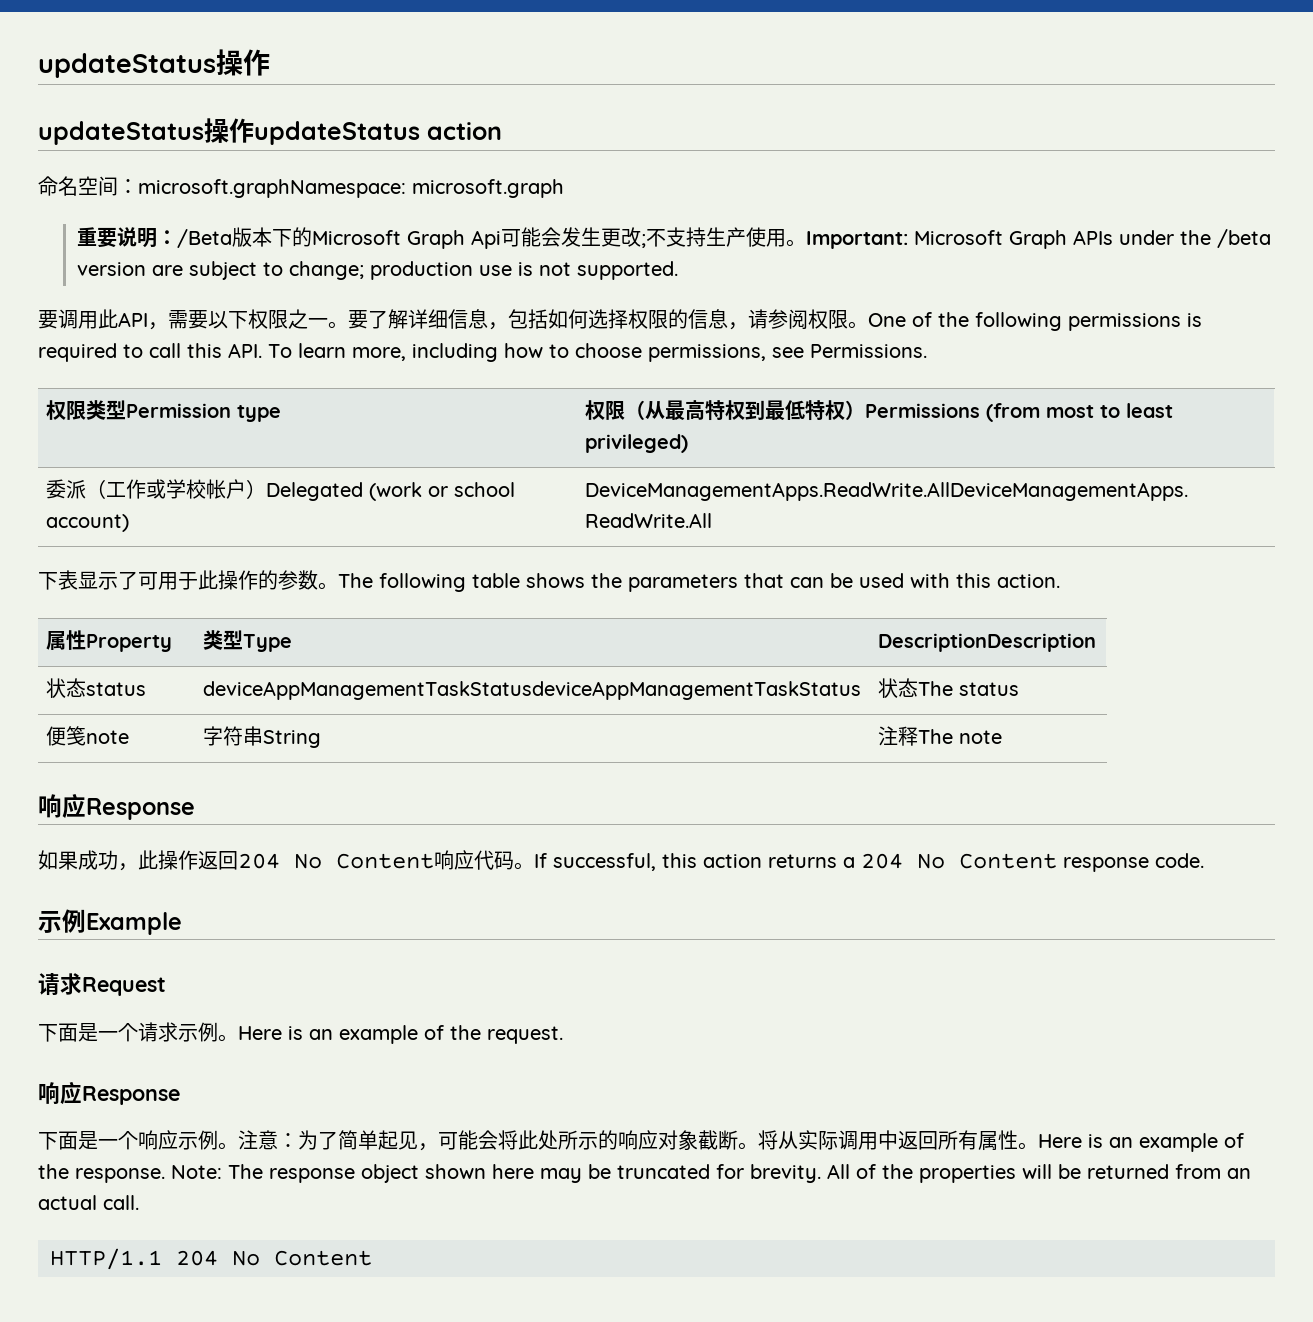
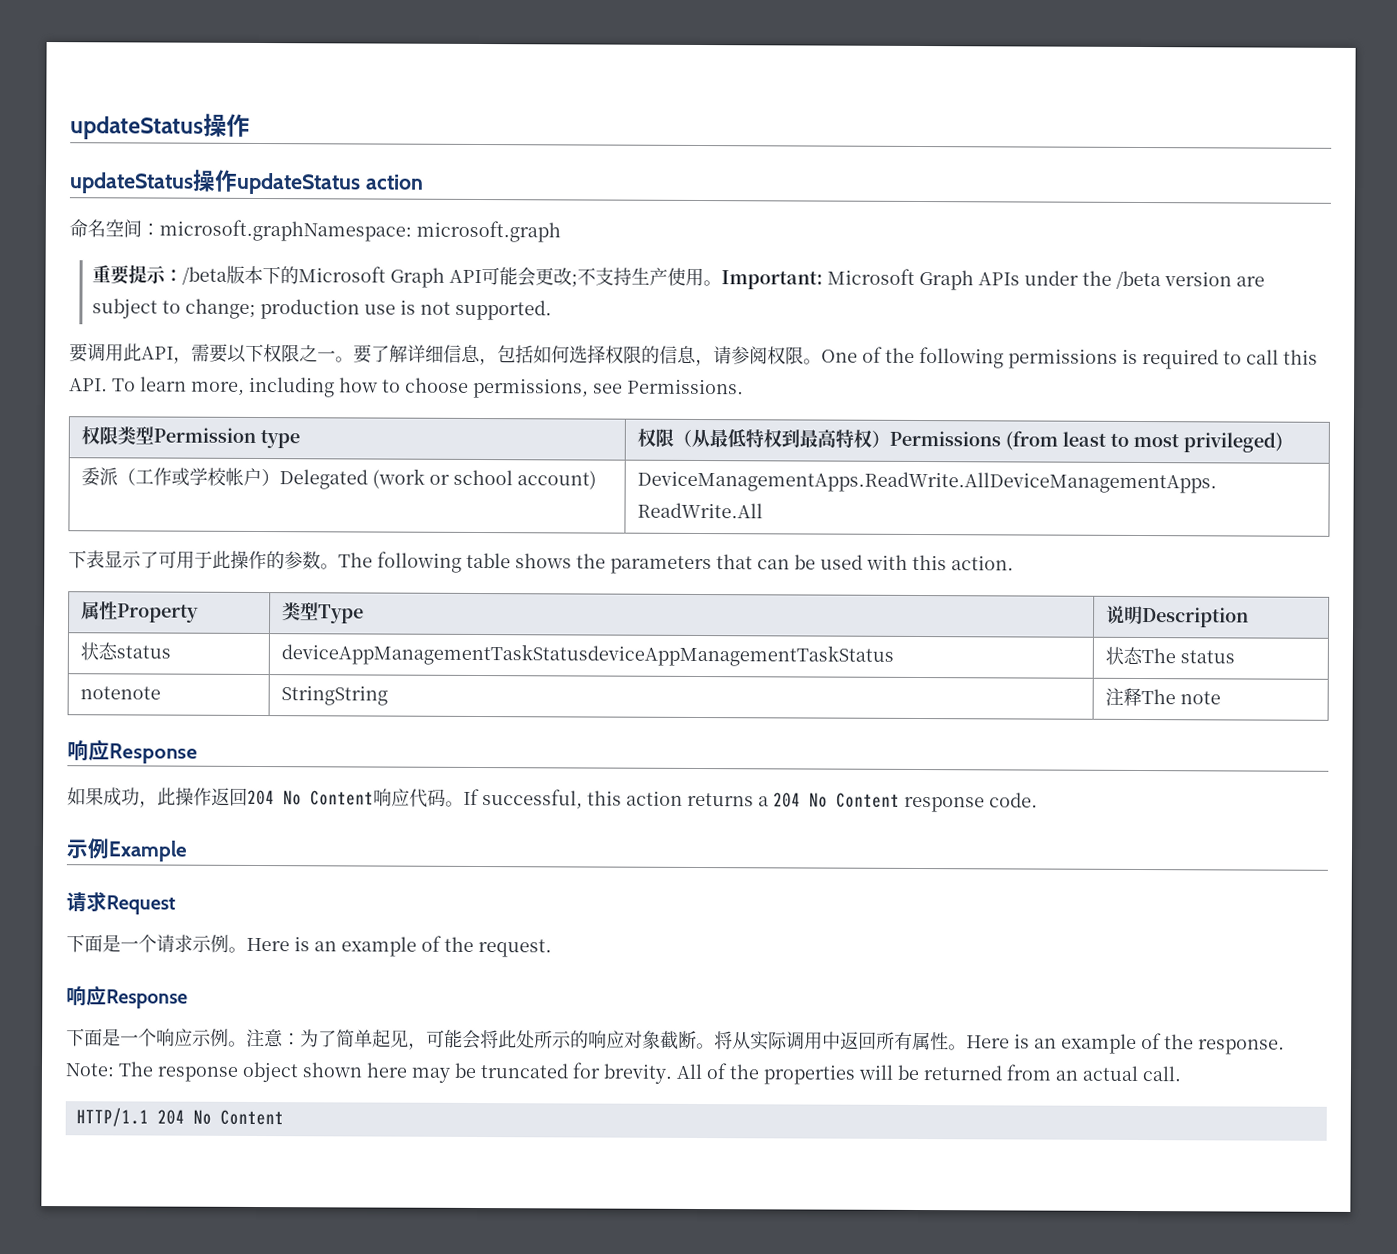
- 重要说明：/Beta版本下的Microsoft Graph Api可能会发生更改;不支持生产使用。
+ 重要提示：/beta版本下的Microsoft Graph API可能会更改;不支持生产使用。
- 权限类型Permission type | 权限（从最高特权到最低特权）Permissions (from most to least privileged)
+ 权限类型Permission type | 权限（从最低特权到最高特权）Permissions (from least to most privileged)
- 属性Property | 类型Type | DescriptionDescription
+ 属性Property | 类型Type | 说明Description
- 便笺note | 字符串String | 注释The note
+ notenote | StringString | 注释The note

